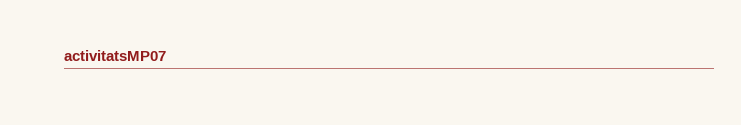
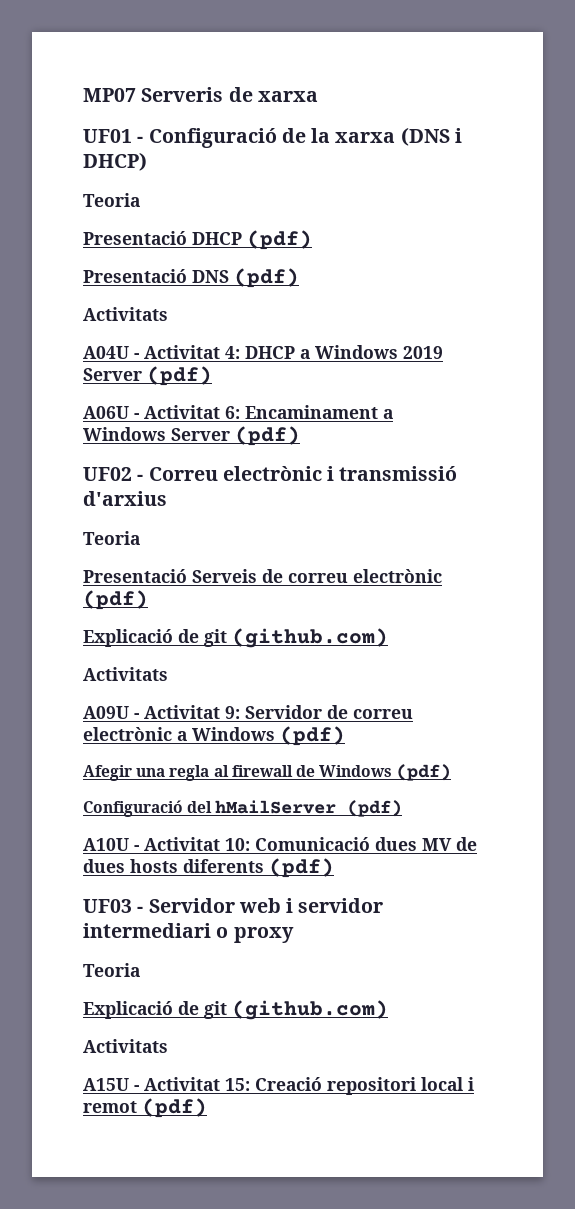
- activitatsMP07
+ MP07 Serveris de xarxa
+ UF01 - Configuració de la xarxa (DNS i DHCP)
+ Teoria
+ Presentació DHCP (pdf)
+ Presentació DNS (pdf)
+ Activitats
+ A04U - Activitat 4: DHCP a Windows 2019 Server (pdf)
+ A06U - Activitat 6: Encaminament a Windows Server (pdf)
+ UF02 - Correu electrònic i transmissió d'arxius
+ Teoria
+ Presentació Serveis de correu electrònic (pdf)
+ Explicació de git (github.com)
+ Activitats
+ A09U - Activitat 9: Servidor de correu electrònic a Windows (pdf)
+ Afegir una regla al firewall de Windows (pdf)
+ Configuració del hMailServer (pdf)
+ A10U - Activitat 10: Comunicació dues MV de dues hosts diferents (pdf)
+ UF03 - Servidor web i servidor intermediari o proxy
+ Teoria
+ Explicació de git (github.com)
+ Activitats
+ A15U - Activitat 15: Creació repositori local i remot (pdf)

